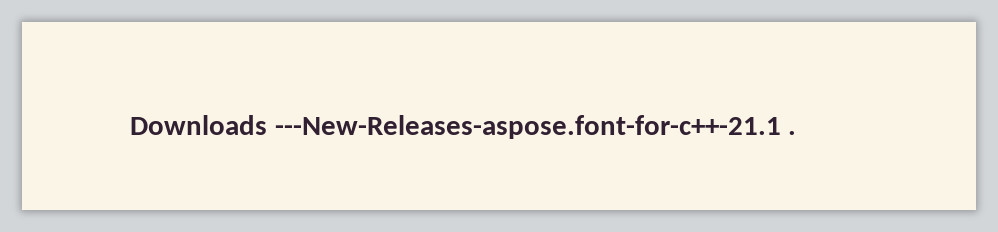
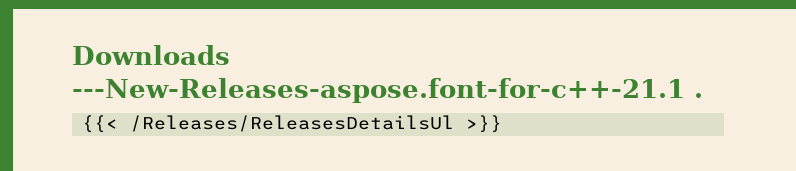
+ {{< /Releases/ReleasesDetailsUl >}}

